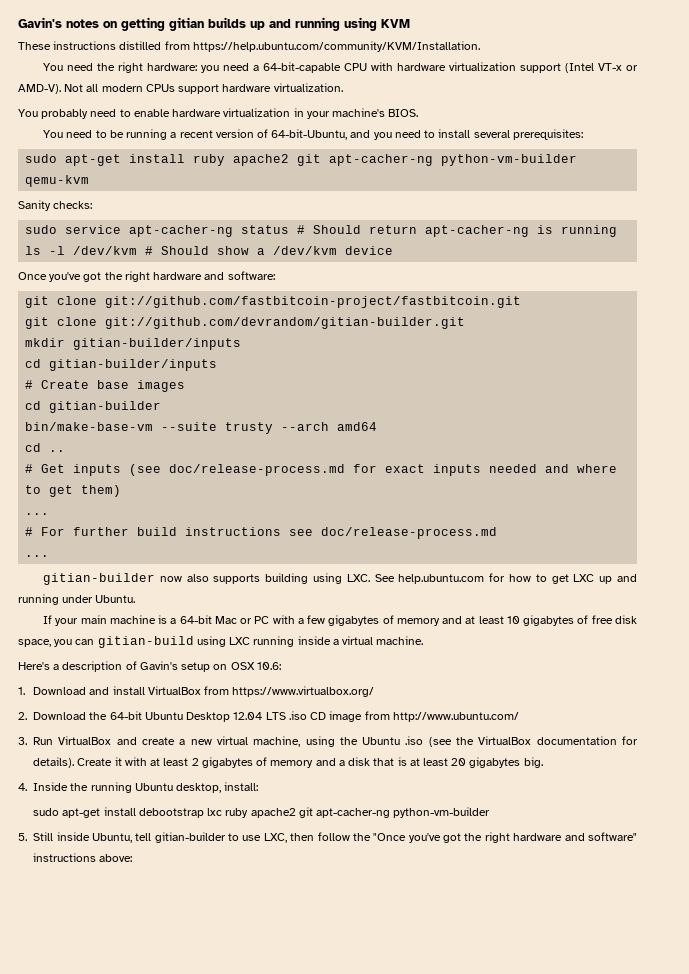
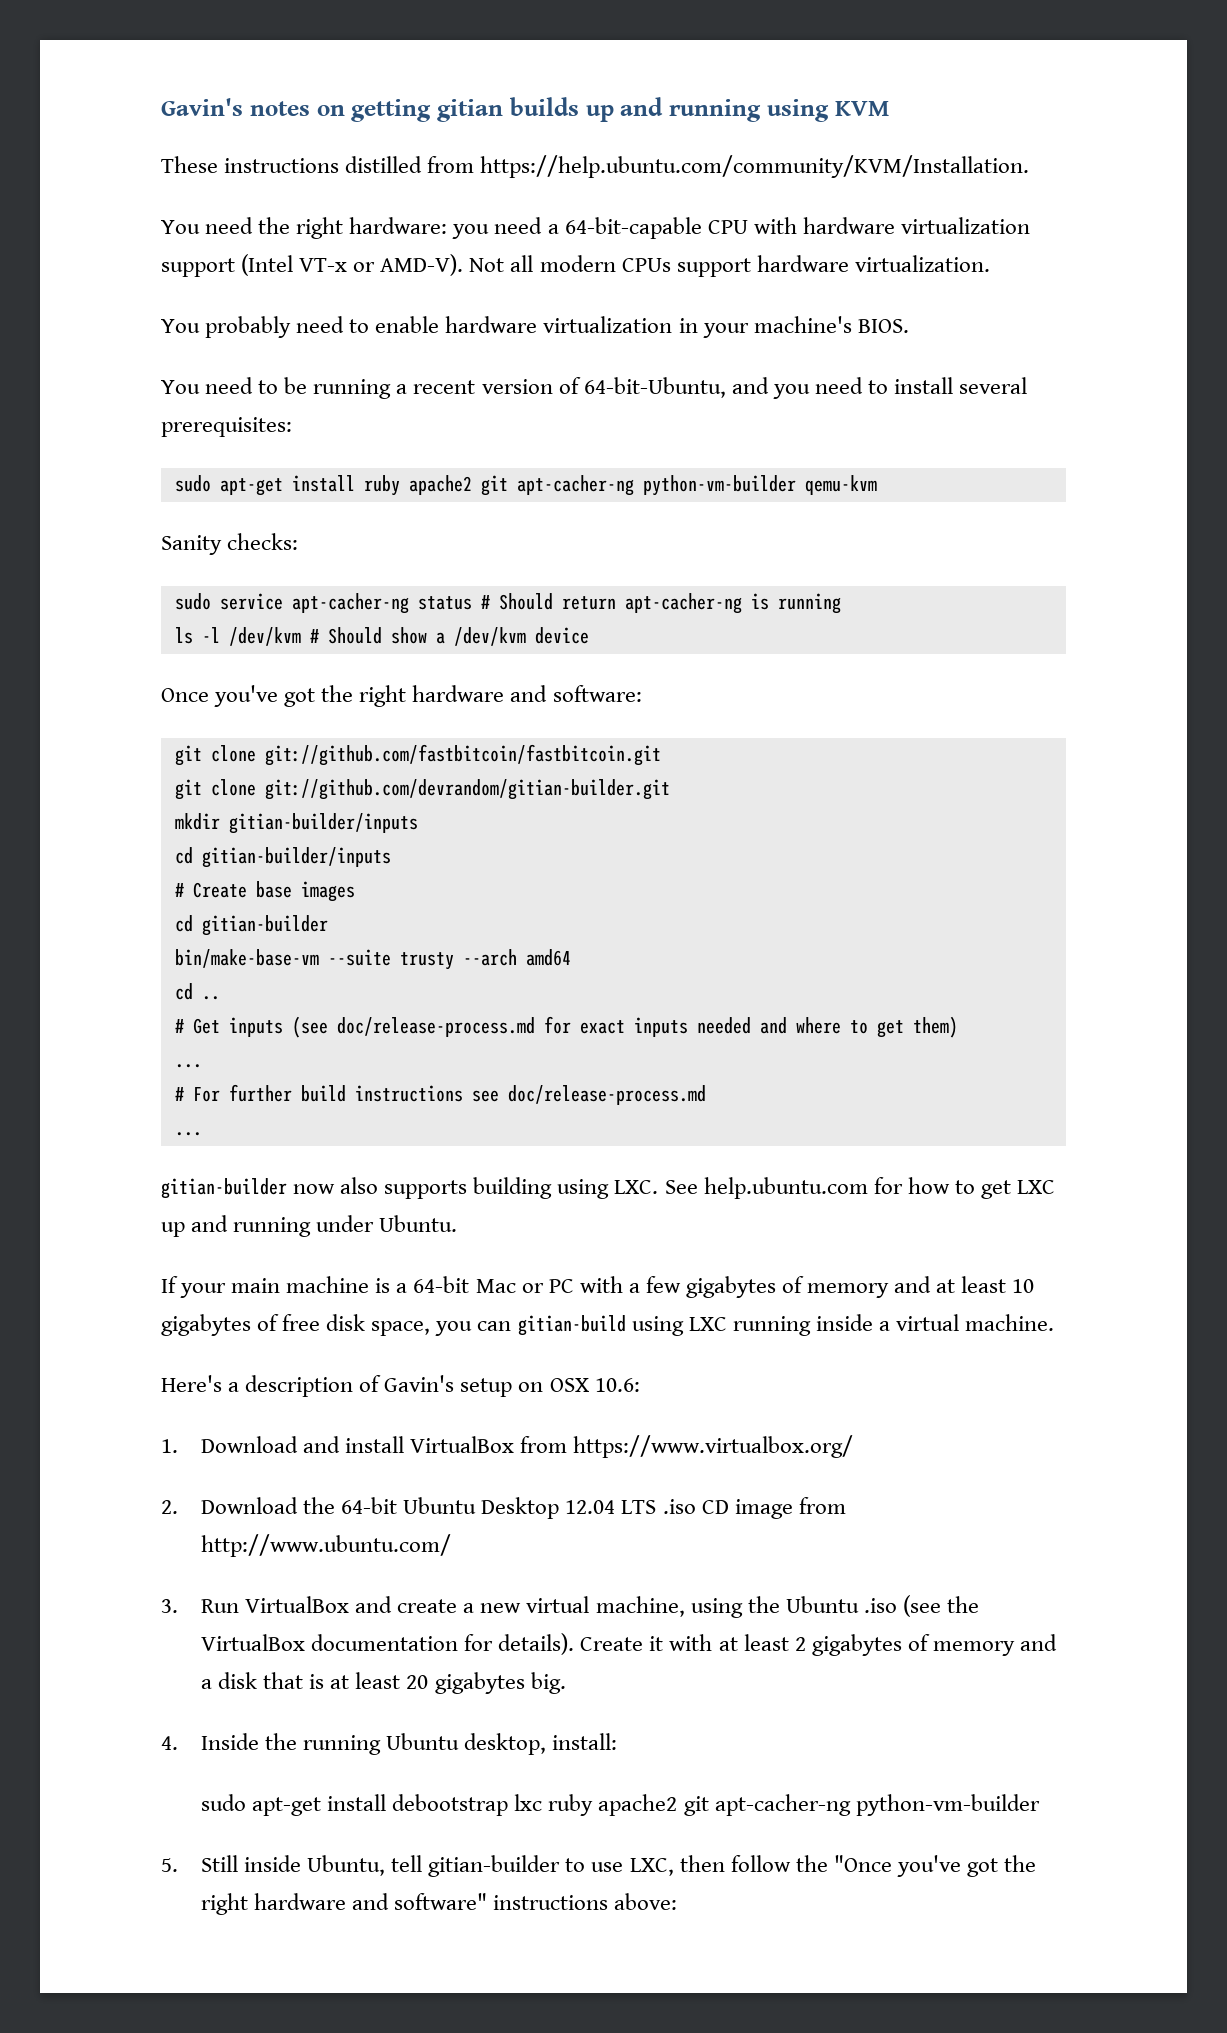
- git clone git://github.com/fastbitcoin-project/fastbitcoin.git
+ git clone git://github.com/fastbitcoin/fastbitcoin.git

